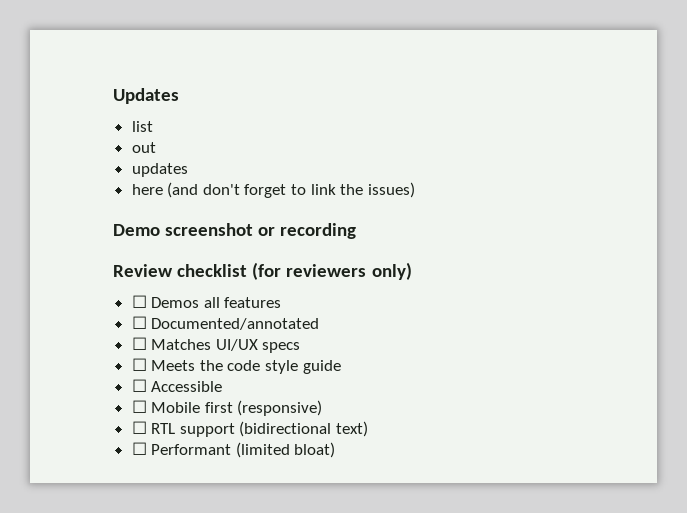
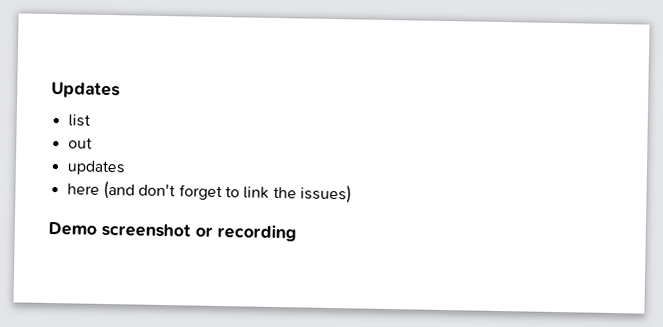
- Review checklist (for reviewers only)
- ☐ Demos all features
- ☐ Documented/annotated
- ☐ Matches UI/UX specs
- ☐ Meets the code style guide
- ☐ Accessible
- ☐ Mobile first (responsive)
- ☐ RTL support (bidirectional text)
- ☐ Performant (limited bloat)

